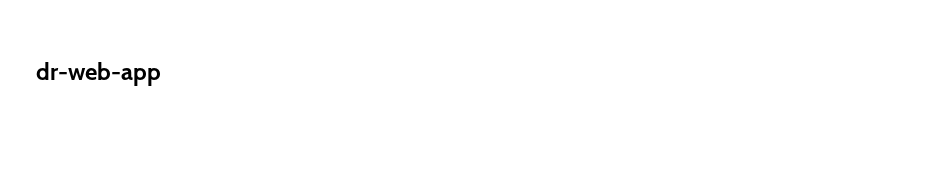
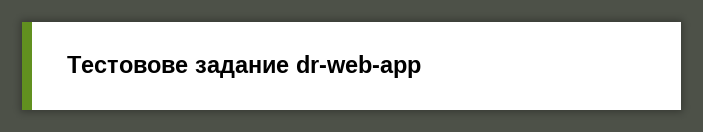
- dr-web-app
+ Тестовове задание dr-web-app

